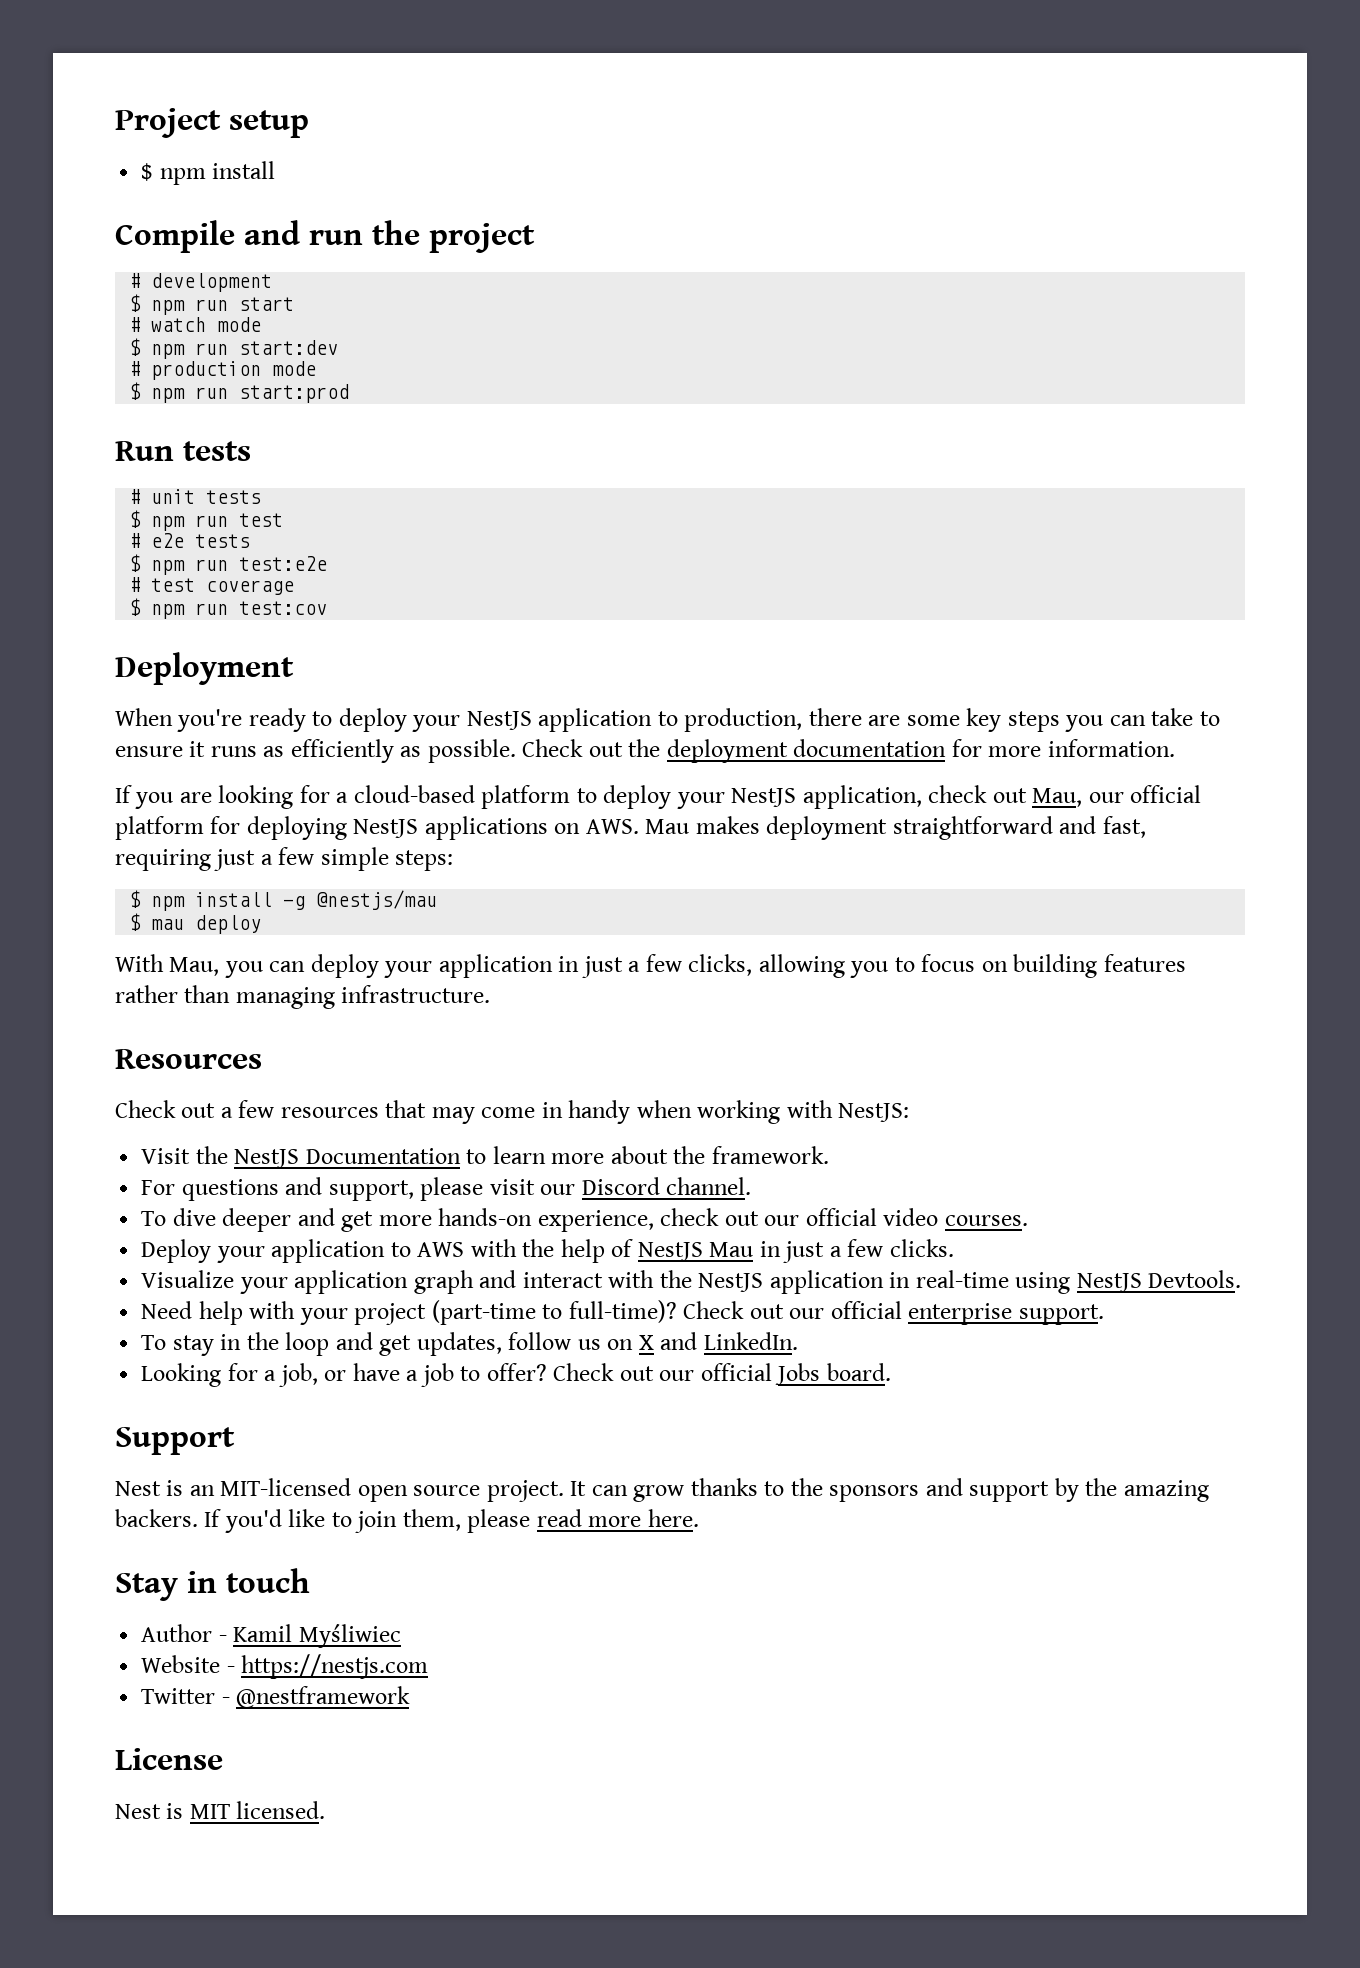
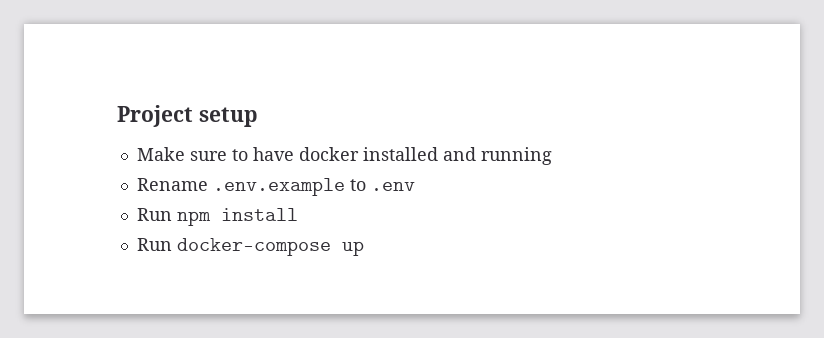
  Project setup
- $ npm install
- Compile and run the project
- # development
- $ npm run start
- # watch mode
- $ npm run start:dev
- # production mode
- $ npm run start:prod
- Run tests
- # unit tests
- $ npm run test
- # e2e tests
- $ npm run test:e2e
- # test coverage
- $ npm run test:cov
- Deployment
- When you're ready to deploy your NestJS application to production, there are some key steps you can take to ensure it runs as efficiently as possible. Check out the deployment documentation for more information.
- If you are looking for a cloud-based platform to deploy your NestJS application, check out Mau, our official platform for deploying NestJS applications on AWS. Mau makes deployment straightforward and fast, requiring just a few simple steps:
- $ npm install -g @nestjs/mau
- $ mau deploy
- With Mau, you can deploy your application in just a few clicks, allowing you to focus on building features rather than managing infrastructure.
- Resources
- Check out a few resources that may come in handy when working with NestJS:
- Visit the NestJS Documentation to learn more about the framework.
- For questions and support, please visit our Discord channel.
- To dive deeper and get more hands-on experience, check out our official video courses.
- Deploy your application to AWS with the help of NestJS Mau in just a few clicks.
- Visualize your application graph and interact with the NestJS application in real-time using NestJS Devtools.
- Need help with your project (part-time to full-time)? Check out our official enterprise support.
- To stay in the loop and get updates, follow us on X and LinkedIn.
- Looking for a job, or have a job to offer? Check out our official Jobs board.
- Support
- Nest is an MIT-licensed open source project. It can grow thanks to the sponsors and support by the amazing backers. If you'd like to join them, please read more here.
- Stay in touch
- Author - Kamil Myśliwiec
- Website - https://nestjs.com
- Twitter - @nestframework
- License
- Nest is MIT licensed.
+ Make sure to have docker installed and running
+ Rename .env.example to .env
+ Run npm install
+ Run docker-compose up

